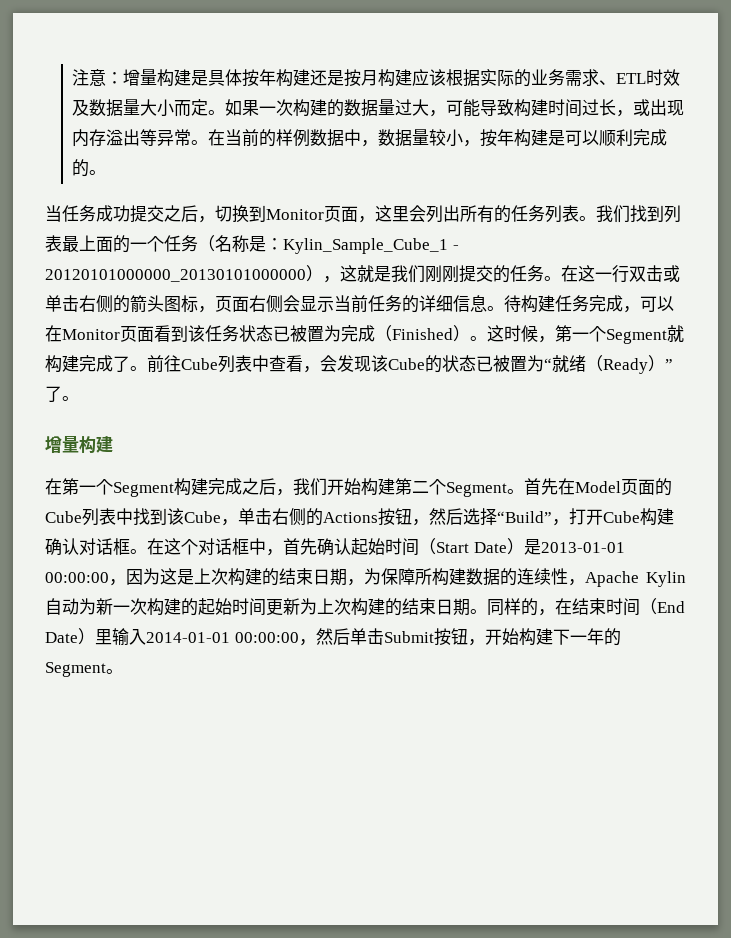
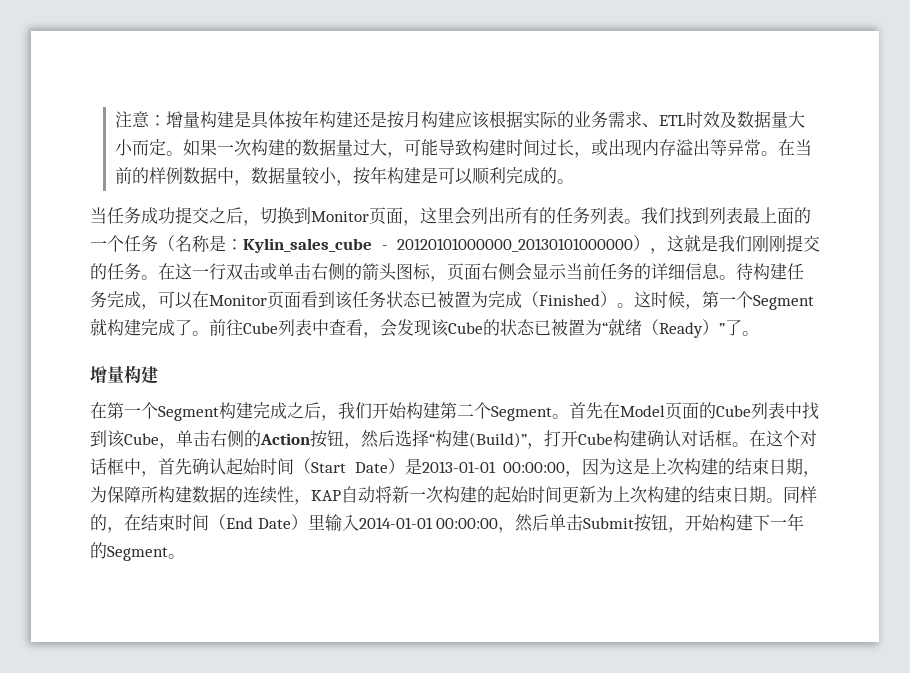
- 我们找到列表最上面的一个任务（名称是：Kylin_Sample_Cube_1 - 20120101000000_20130101000000），这就是我们刚刚提交的任务。
+ 我们找到列表最上面的一个任务（名称是：Kylin_sales_cube - 20120101000000_20130101000000），这就是我们刚刚提交的任务。
- 首先在Model页面的Cube列表中找到该Cube，单击右侧的Actions按钮，然后选择“Build”，打开Cube构建确认对话框。
+ 首先在Model页面的Cube列表中找到该Cube，单击右侧的Action按钮，然后选择“构建(Build)”，打开Cube构建确认对话框。
- 在这个对话框中，首先确认起始时间（Start Date）是2013-01-01 00:00:00，因为这是上次构建的结束日期，为保障所构建数据的连续性，Apache Kylin自动为新一次构建的起始时间更新为上次构建的结束日期。
+ 在这个对话框中，首先确认起始时间（Start Date）是2013-01-01 00:00:00，因为这是上次构建的结束日期，为保障所构建数据的连续性，KAP自动将新一次构建的起始时间更新为上次构建的结束日期。

